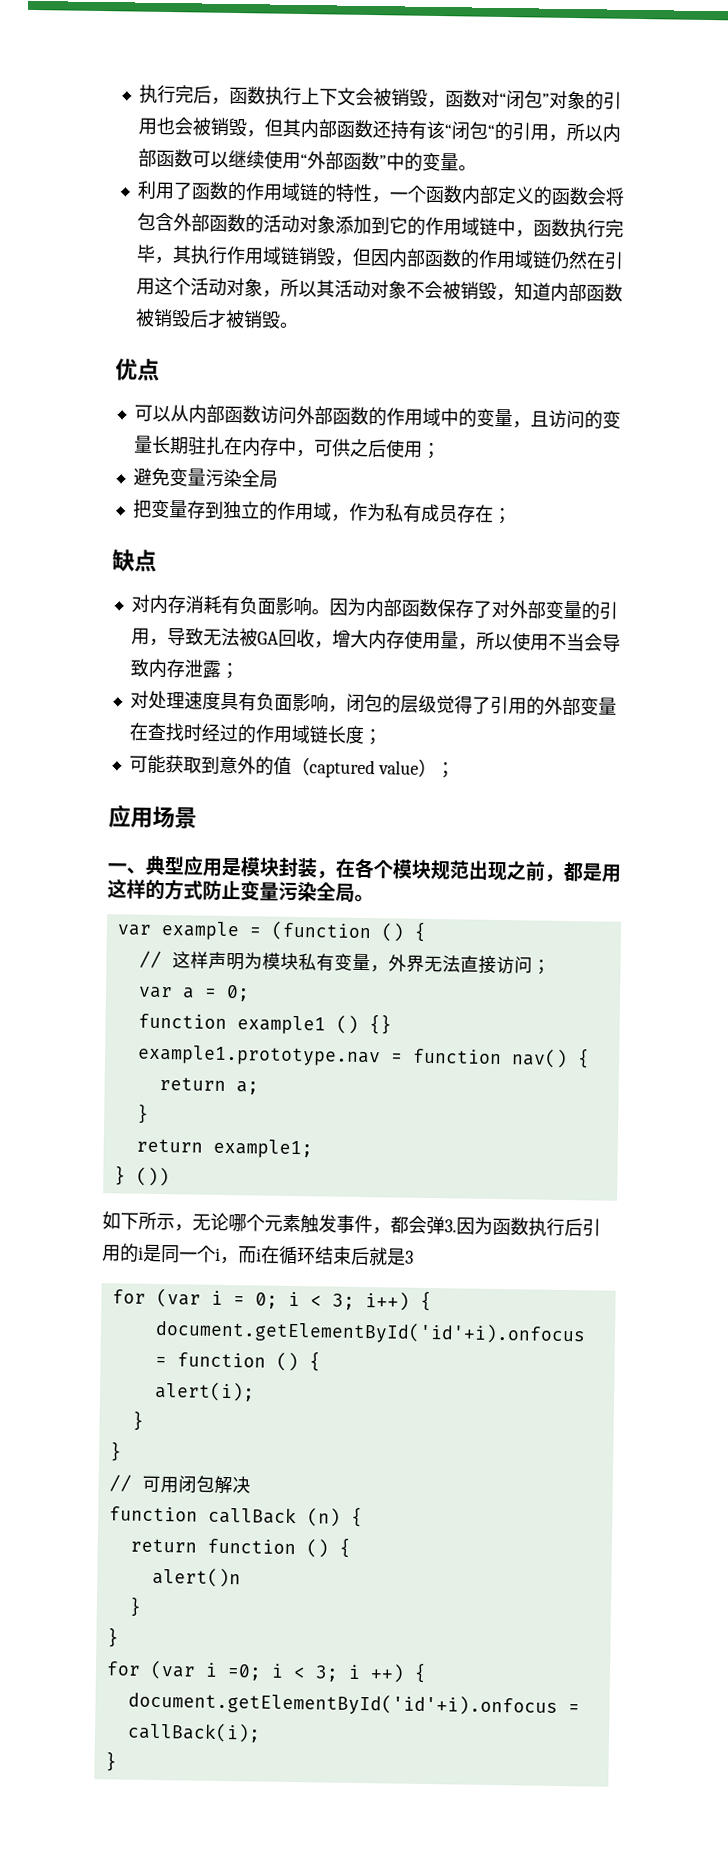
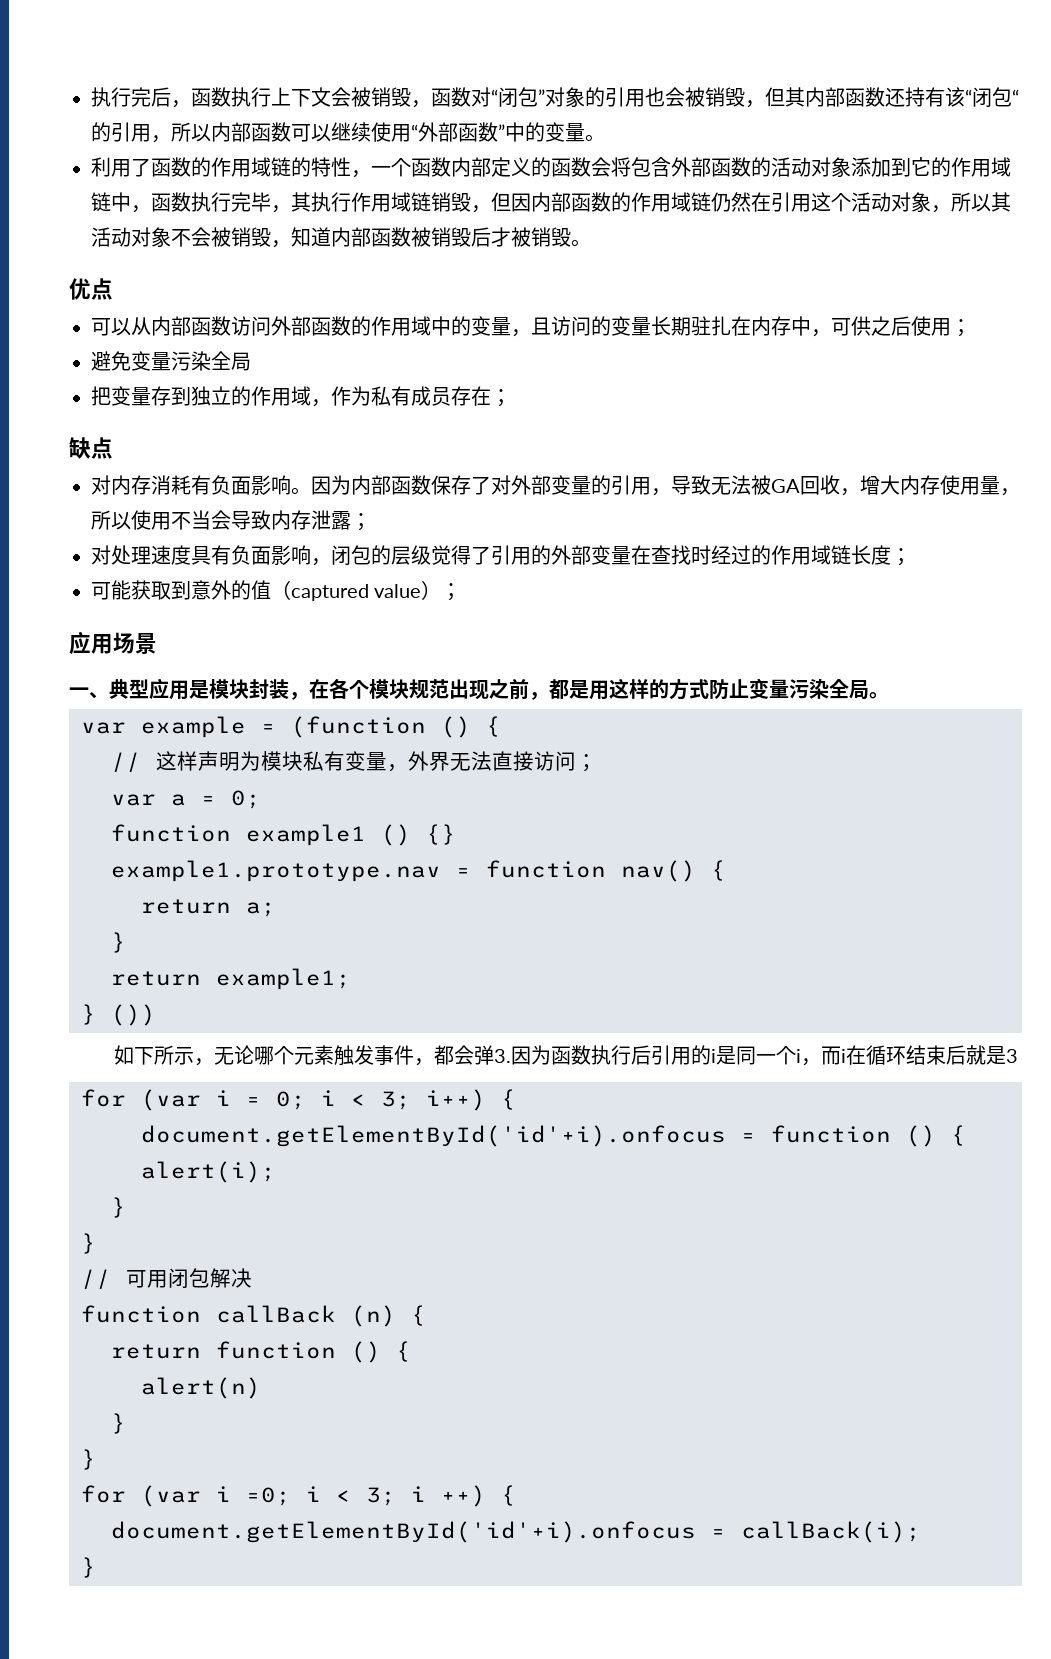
- alert()n
+ alert(n)

